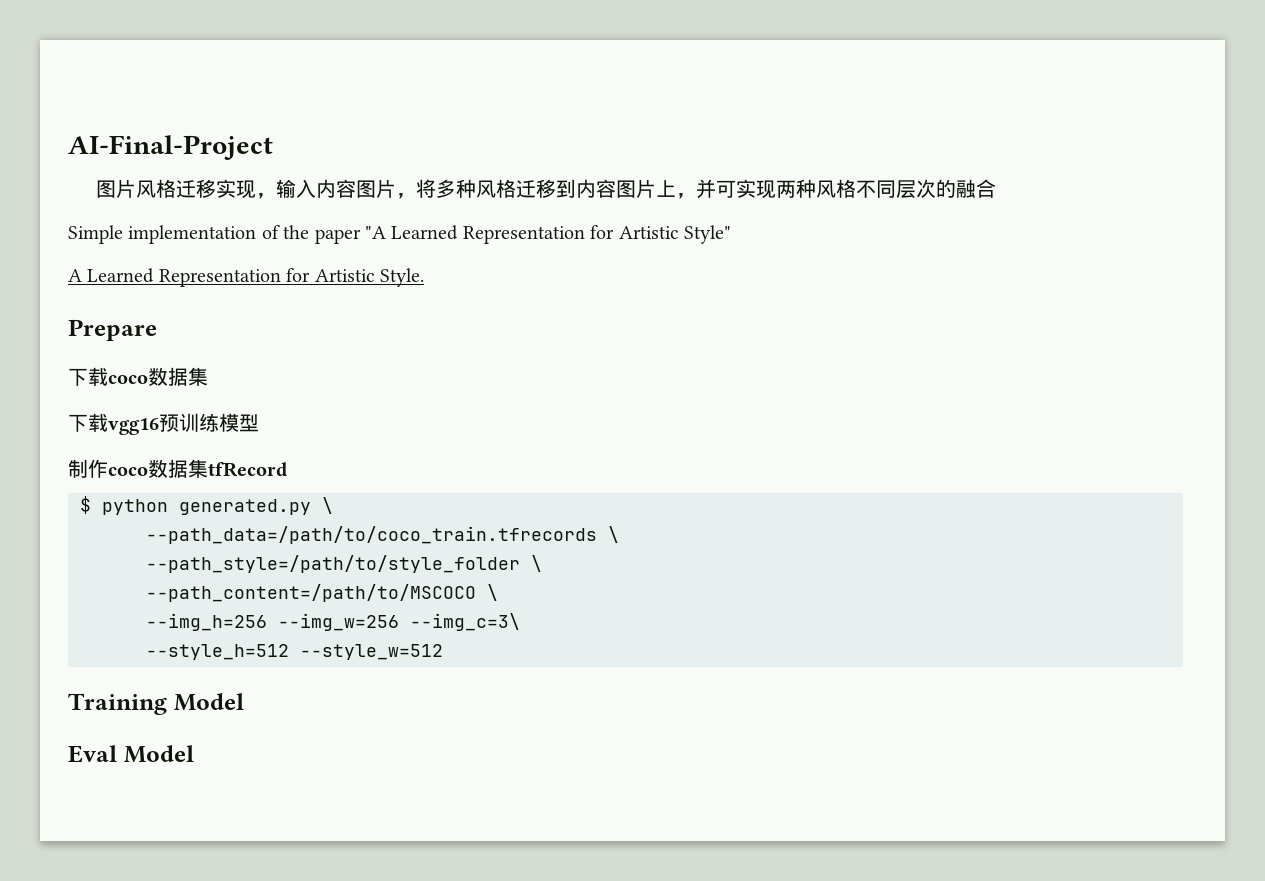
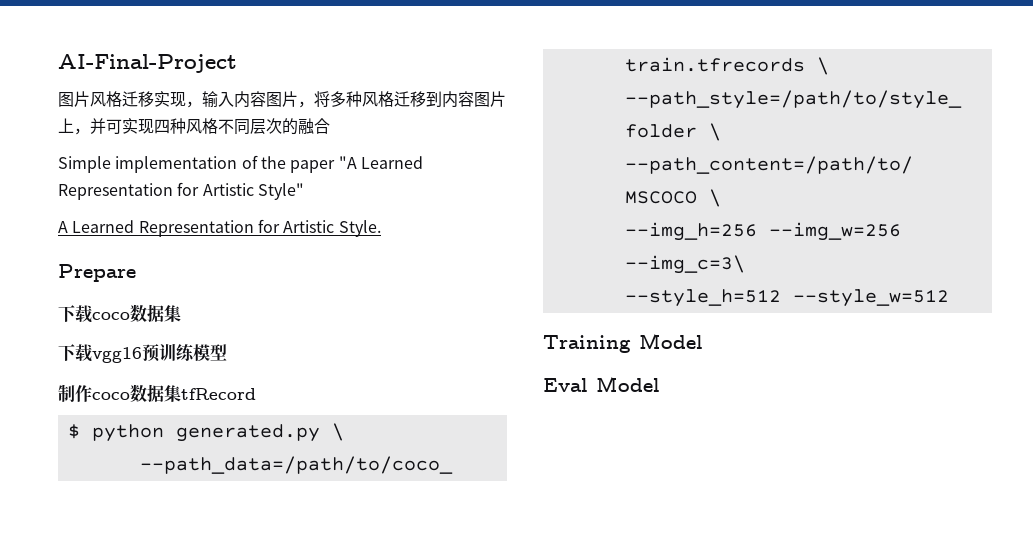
- 图片风格迁移实现，输入内容图片，将多种风格迁移到内容图片上，并可实现两种风格不同层次的融合
+ 图片风格迁移实现，输入内容图片，将多种风格迁移到内容图片上，并可实现四种风格不同层次的融合

